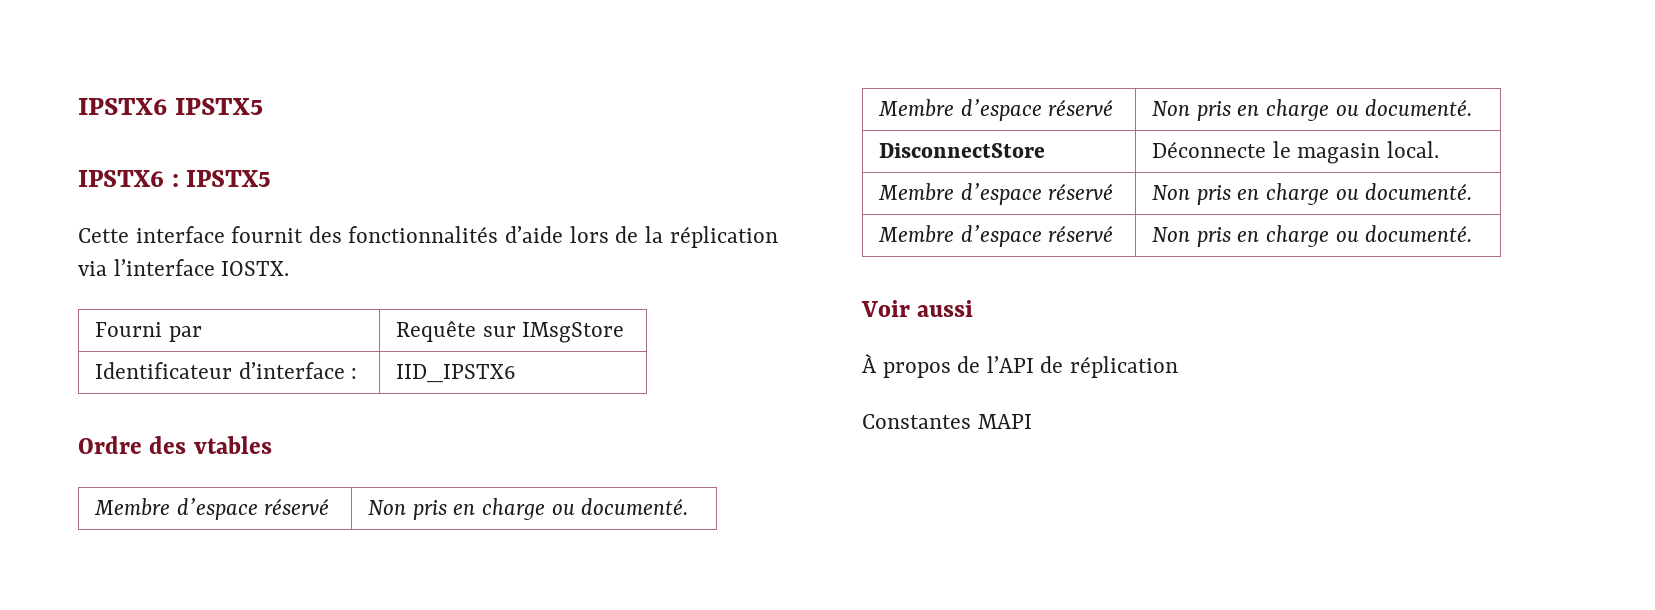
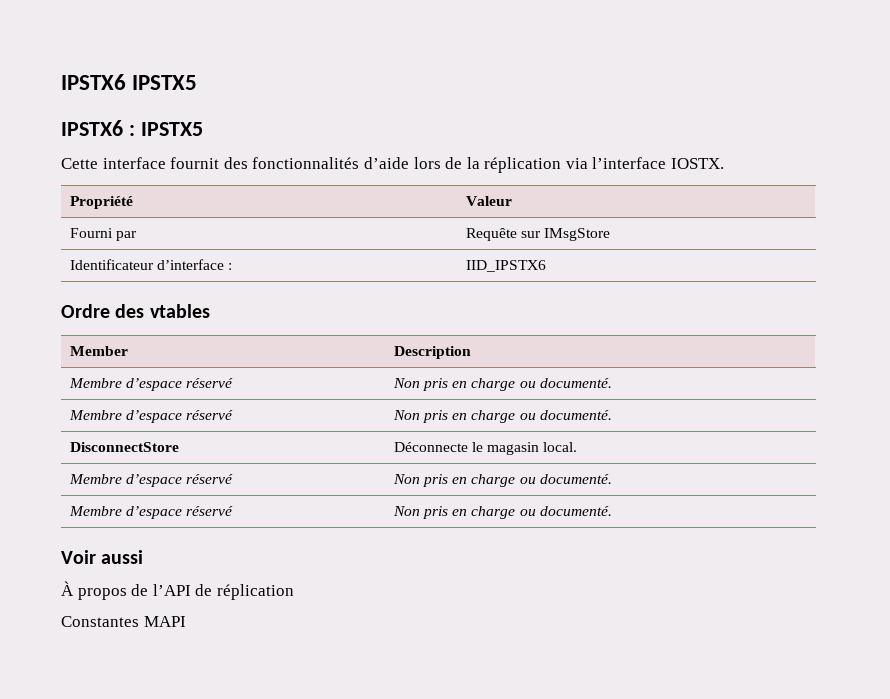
+ Propriété | Valeur
+ Member | Description

